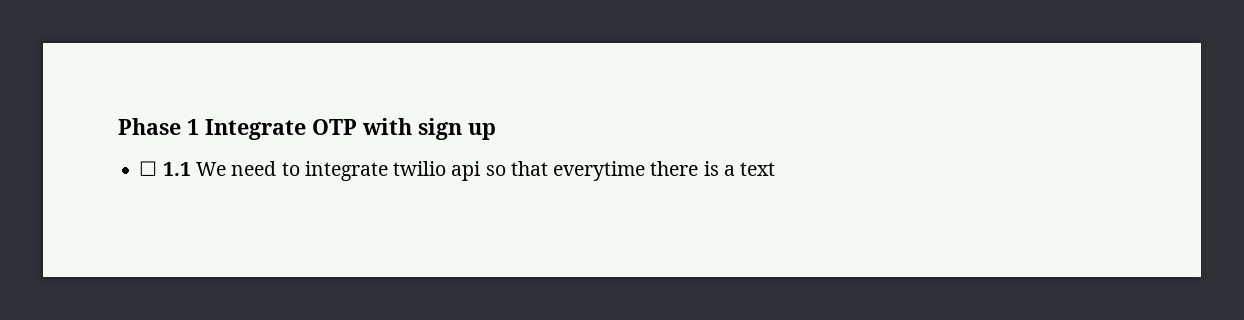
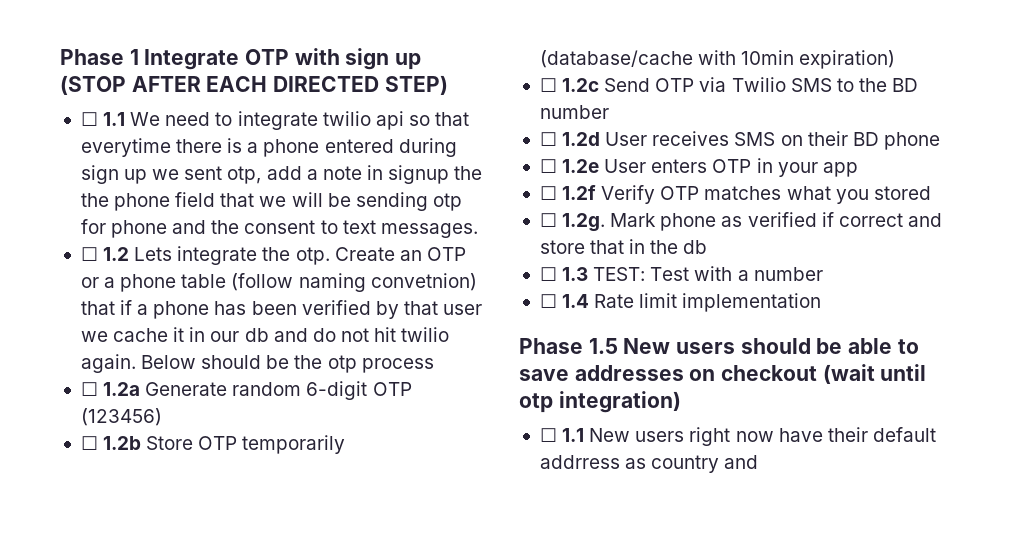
- Phase 1 Integrate OTP with sign up
+ Phase 1 Integrate OTP with sign up (STOP AFTER EACH DIRECTED STEP)
- ☐ 1.1 We need to integrate twilio api so that everytime there is a text
+ ☐ 1.1 We need to integrate twilio api so that everytime there is a phone entered during sign up we sent otp, add a note in signup the the phone field that we will be sending otp for phone and the consent to text messages.
+ ☐ 1.2 Lets integrate the otp. Create an OTP or a phone table (follow naming convetnion) that if a phone has been verified by that user we cache it in our db and do not hit twilio again. Below should be the otp process
+ ☐ 1.2a Generate random 6-digit OTP (123456)
+ ☐ 1.2b Store OTP temporarily (database/cache with 10min expiration)
+ ☐ 1.2c Send OTP via Twilio SMS to the BD number
+ ☐ 1.2d User receives SMS on their BD phone
+ ☐ 1.2e User enters OTP in your app
+ ☐ 1.2f Verify OTP matches what you stored
+ ☐ 1.2g. Mark phone as verified if correct and store that in the db
+ ☐ 1.3 TEST: Test with a number
+ ☐ 1.4 Rate limit implementation
+ Phase 1.5 New users should be able to save addresses on checkout (wait until otp integration)
+ ☐ 1.1 New users right now have their default addrress as country and

